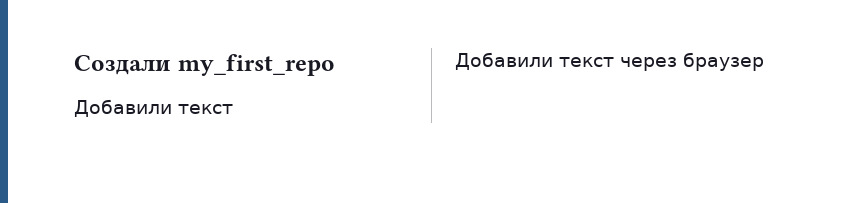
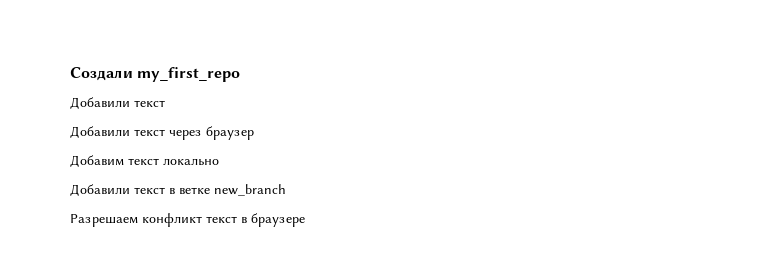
+ Добавим текст локально
+ Добавили текст в ветке new_branch
+ Разрешаем конфликт текст в браузере

